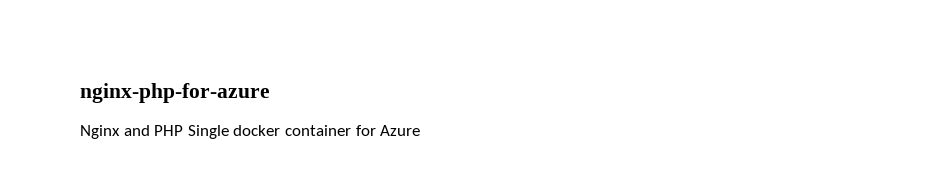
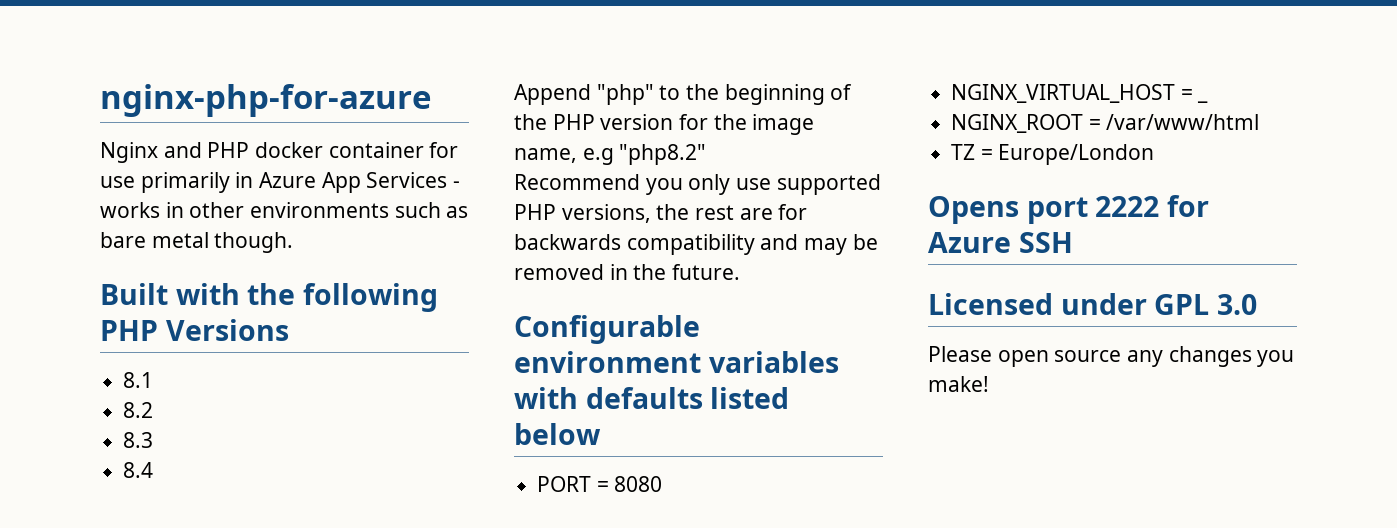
- Nginx and PHP Single docker container for Azure
+ Nginx and PHP docker container for use primarily in Azure App Services - works in other environments such as bare metal though.
+ Built with the following PHP Versions
+ 8.1
+ 8.2
+ 8.3
+ 8.4
+ Append "php" to the beginning of the PHP version for the image name, e.g "php8.2"
+ Recommend you only use supported PHP versions, the rest are for backwards compatibility and may be removed in the future.
+ Configurable environment variables with defaults listed below
+ PORT = 8080
+ NGINX_VIRTUAL_HOST = _
+ NGINX_ROOT = /var/www/html
+ TZ = Europe/London
+ Opens port 2222 for Azure SSH
+ Licensed under GPL 3.0
+ Please open source any changes you make!

